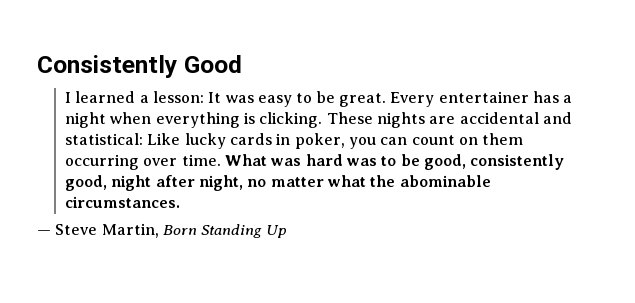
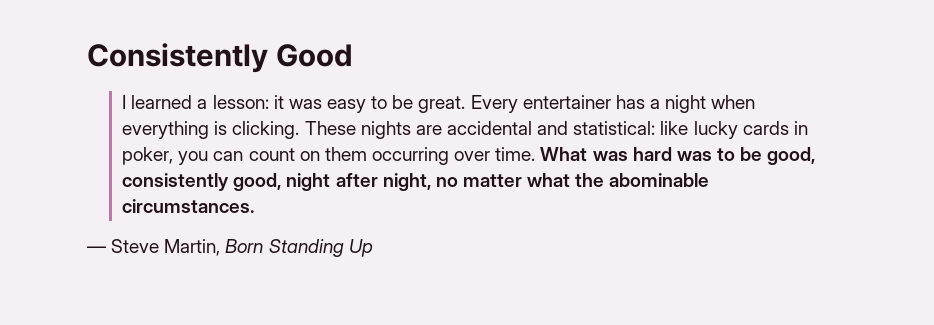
- I learned a lesson: It was easy to be great.
+ I learned a lesson: it was easy to be great.
- These nights are accidental and statistical: Like lucky cards in poker, you can count on them occurring over time.
+ These nights are accidental and statistical: like lucky cards in poker, you can count on them occurring over time.

